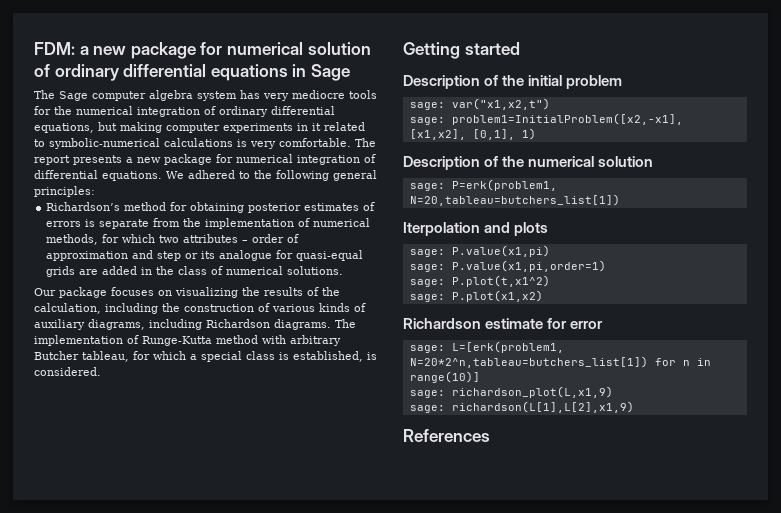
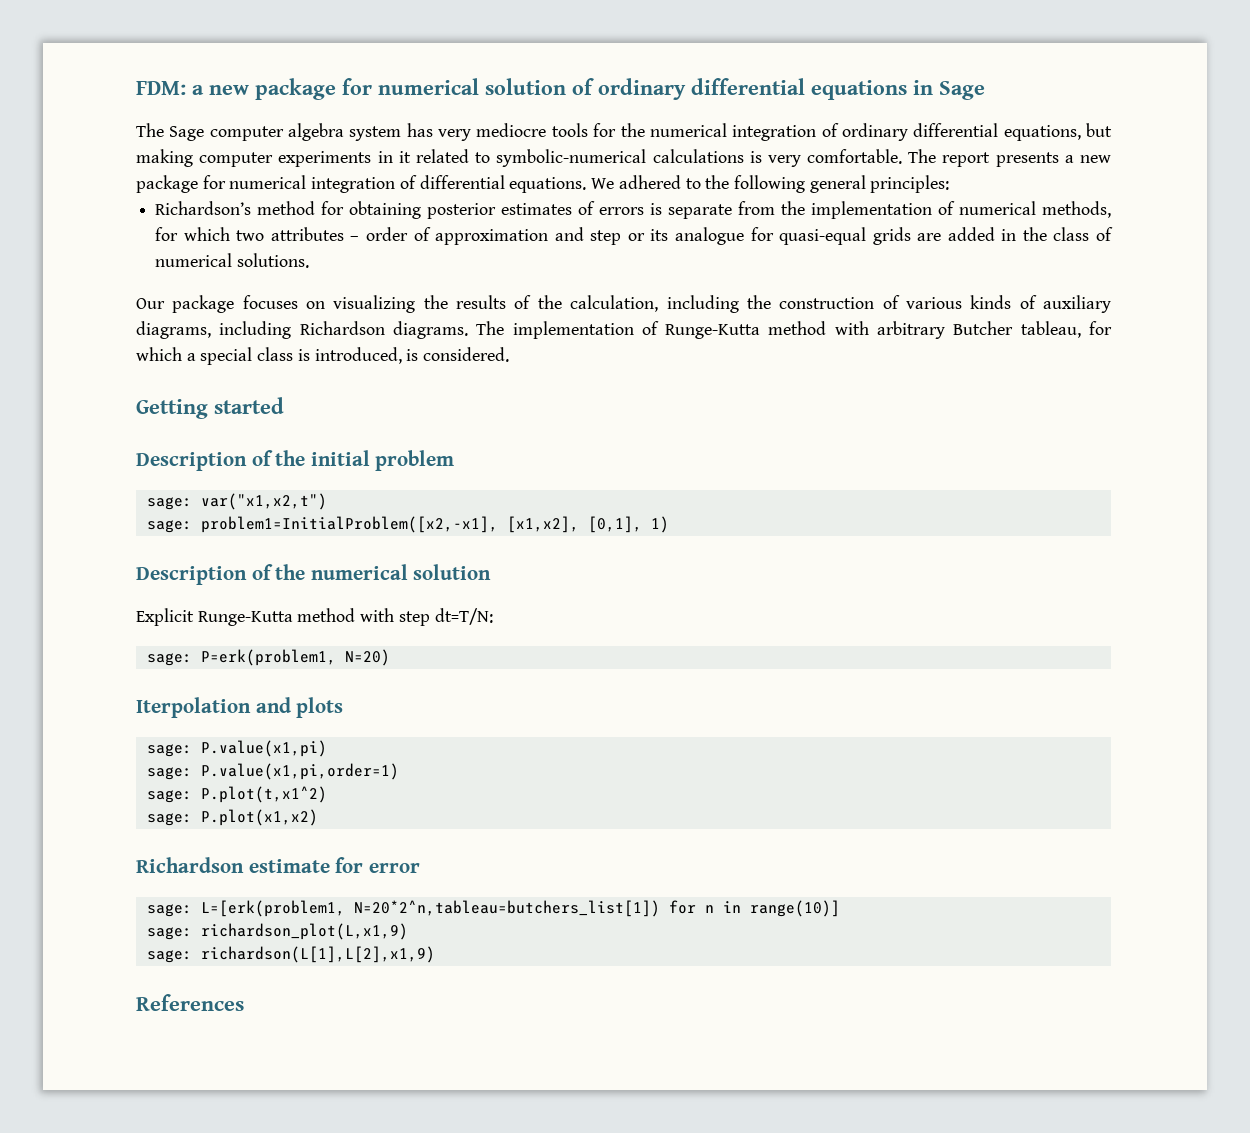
- The implementation of Runge-Kutta method with arbitrary Butcher tableau, for which a special class is established, is considered.
+ The implementation of Runge-Kutta method with arbitrary Butcher tableau, for which a special class is introduced, is considered.
+ Explicit Runge-Kutta method with step dt=T/N:
- sage: P=erk(problem1, N=20,tableau=butchers_list[1])
+ sage: P=erk(problem1, N=20)

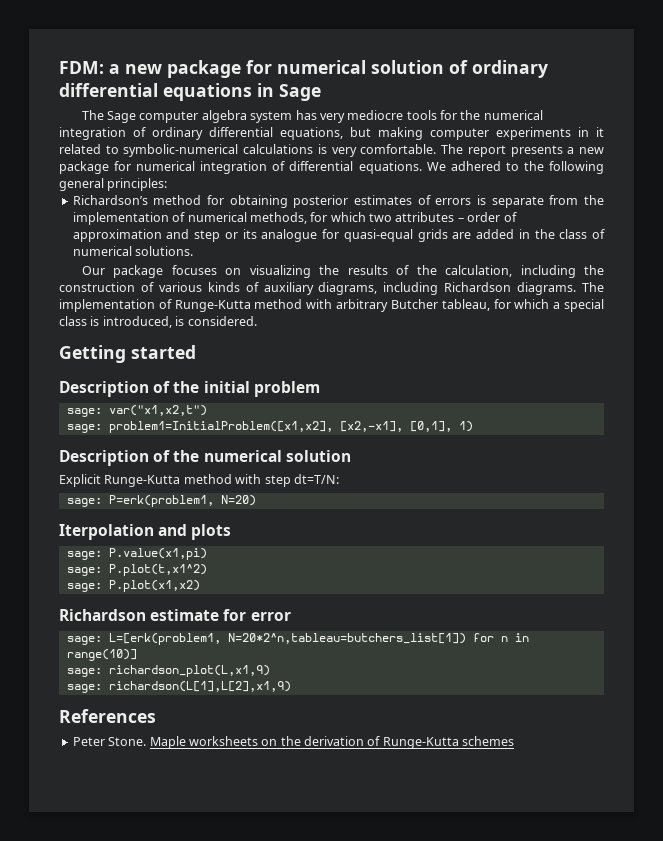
- sage: problem1=InitialProblem([x2,-x1], [x1,x2], [0,1], 1)
+ sage: problem1=InitialProblem([x1,x2], [x2,-x1], [0,1], 1)
- sage: P.value(x1,pi,order=1)
+ Peter Stone. Maple worksheets on the derivation of Runge-Kutta schemes

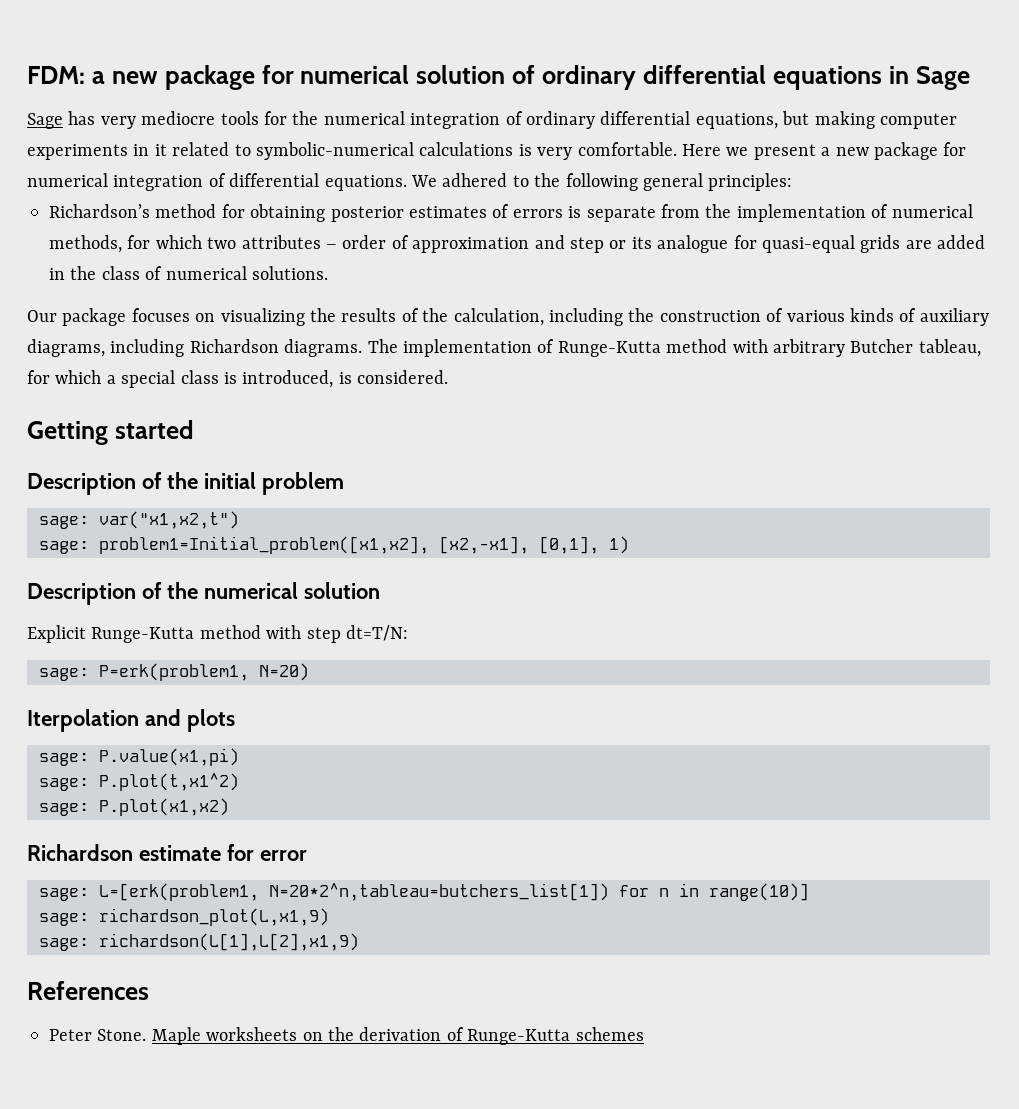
- The Sage computer algebra system has very mediocre tools for the numerical integration of ordinary differential equations, but making computer experiments in it related to symbolic-numerical calculations is very comfortable.
+ Sage has very mediocre tools for the numerical integration of ordinary differential equations, but making computer experiments in it related to symbolic-numerical calculations is very comfortable.
- The report presents a new package for numerical integration of differential equations.
+ Here we present a new package for numerical integration of differential equations.
- sage: problem1=InitialProblem([x1,x2], [x2,-x1], [0,1], 1)
+ sage: problem1=Initial_problem([x1,x2], [x2,-x1], [0,1], 1)

